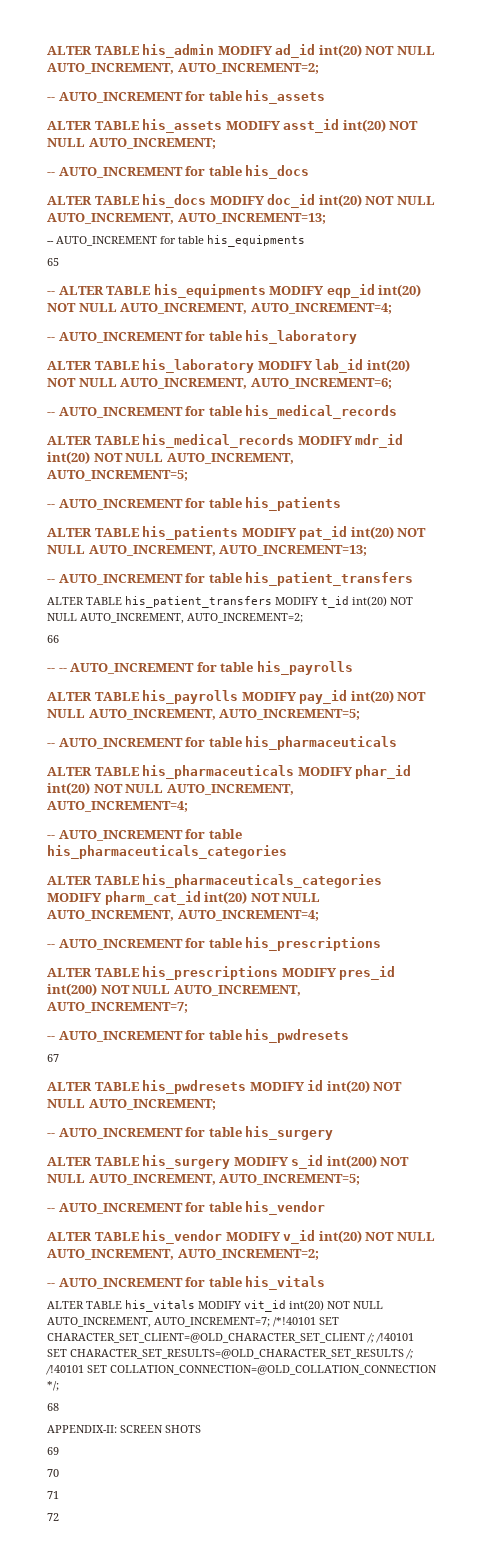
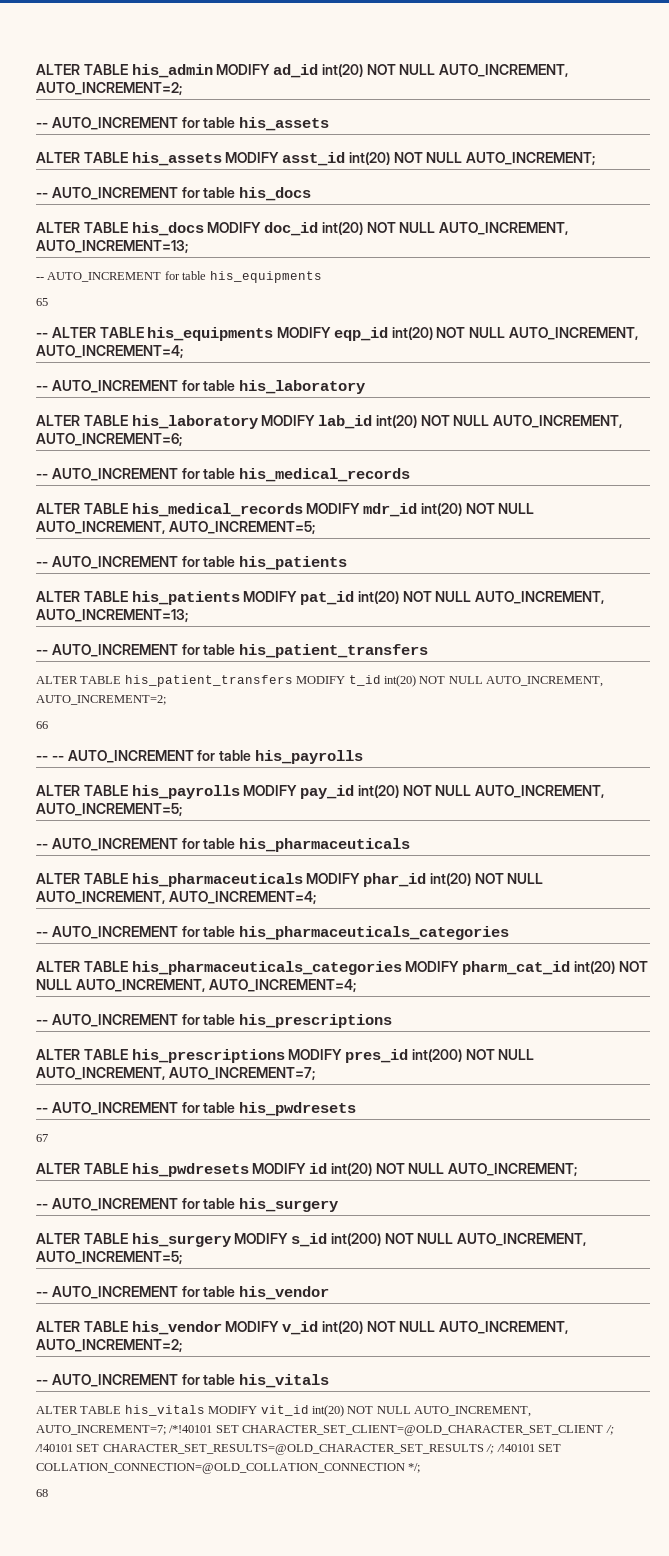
- APPENDIX-II: SCREEN SHOTS
- 69
- 70
- 71
- 72

